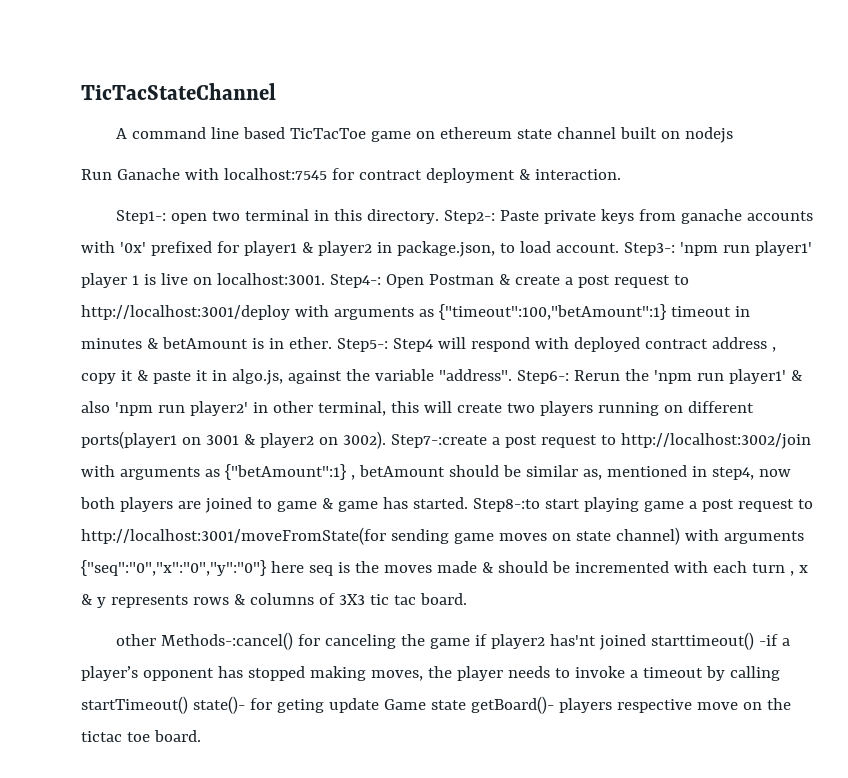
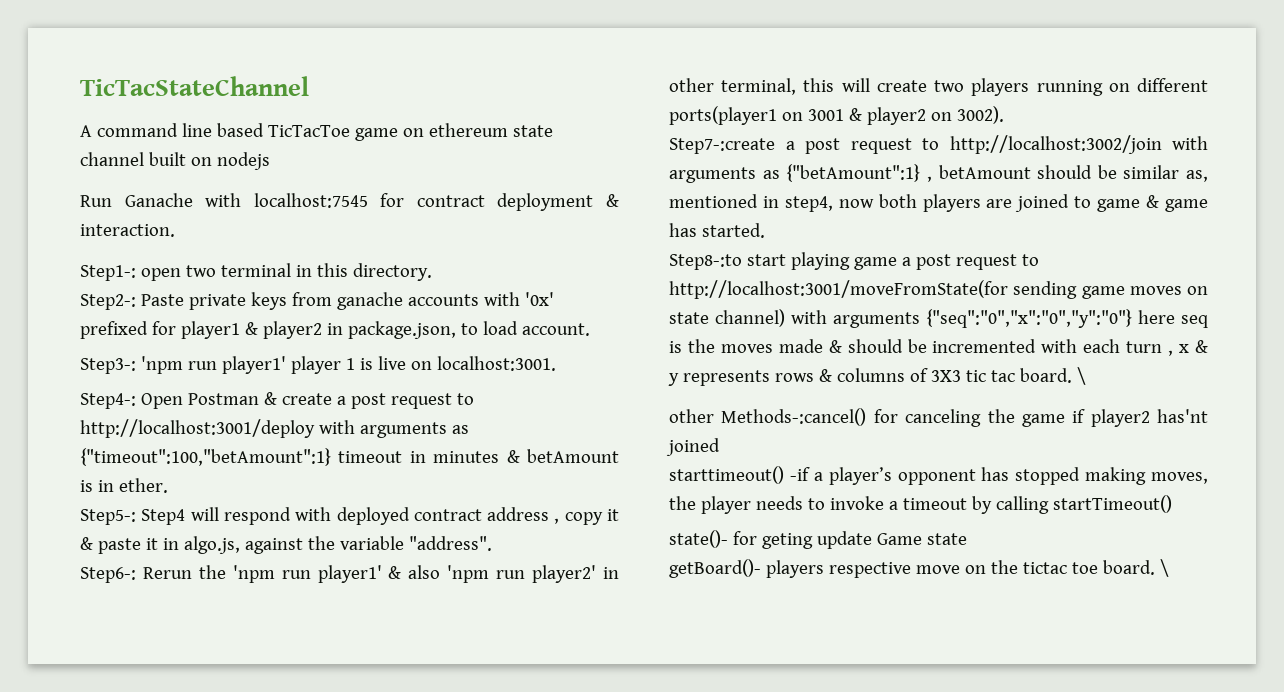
- open two terminal in this directory. Step2-:
+ open two terminal in this directory.
+ Step2-:
- Paste private keys from ganache accounts with '0x' prefixed for player1 & player2 in package.json, to load account. Step3-:
+ Paste private keys from ganache accounts with '0x' prefixed for player1 & player2 in package.json, to load account.
+ Step3-:
- 'npm run player1' player 1 is live on localhost:3001. Step4-:
+ 'npm run player1' player 1 is live on localhost:3001.
+ Step4-:
- Open Postman & create a post request to http://localhost:3001/deploy with arguments as {"timeout":100,"betAmount":1} timeout in minutes & betAmount is in ether. Step5-:
+ Open Postman & create a post request to http://localhost:3001/deploy with arguments as {"timeout":100,"betAmount":1} timeout in minutes & betAmount is in ether.
+ Step5-:
- Step4 will respond with deployed contract address , copy it & paste it in algo.js, against the variable "address". Step6-:
+ Step4 will respond with deployed contract address , copy it & paste it in algo.js, against the variable "address".
+ Step6-:
- Rerun the 'npm run player1' & also 'npm run player2' in other terminal, this will create two players running on different ports(player1 on 3001 & player2 on 3002). Step7-:create a post request to http://localhost:3002/join with arguments as {"betAmount":1} , betAmount should be similar as, mentioned in step4, now both players are joined to game & game has started. Step8-:to start playing game a post request to http://localhost:3001/moveFromState(for sending game moves on state channel) with arguments {"seq":"0","x":"0","y":"0"} here seq is the moves made & should be incremented with each turn , x & y represents rows & columns of 3X3 tic tac board.
+ Rerun the 'npm run player1' & also 'npm run player2' in other terminal, this will create two players running on different ports(player1 on 3001 & player2 on 3002).
+ Step7-:create a post request to http://localhost:3002/join with arguments as {"betAmount":1} , betAmount should be similar as, mentioned in step4, now both players are joined to game & game has started.
+ Step8-:to start playing game a post request to http://localhost:3001/moveFromState(for sending game moves on state channel) with arguments {"seq":"0","x":"0","y":"0"} here seq is the moves made & should be incremented with each turn , x & y represents rows & columns of 3X3 tic tac board. \
- other Methods-:cancel() for canceling the game if player2 has'nt joined starttimeout() -if a player’s opponent has stopped making moves, the player needs to invoke a timeout by calling startTimeout() state()- for geting update Game state getBoard()- players respective move on the tictac toe board.
+ other Methods-:cancel() for canceling the game if player2 has'nt joined
+ starttimeout() -if a player’s opponent has stopped making moves, the player needs to invoke a timeout by calling startTimeout()
+ state()- for geting update Game state
+ getBoard()- players respective move on the tictac toe board. \

